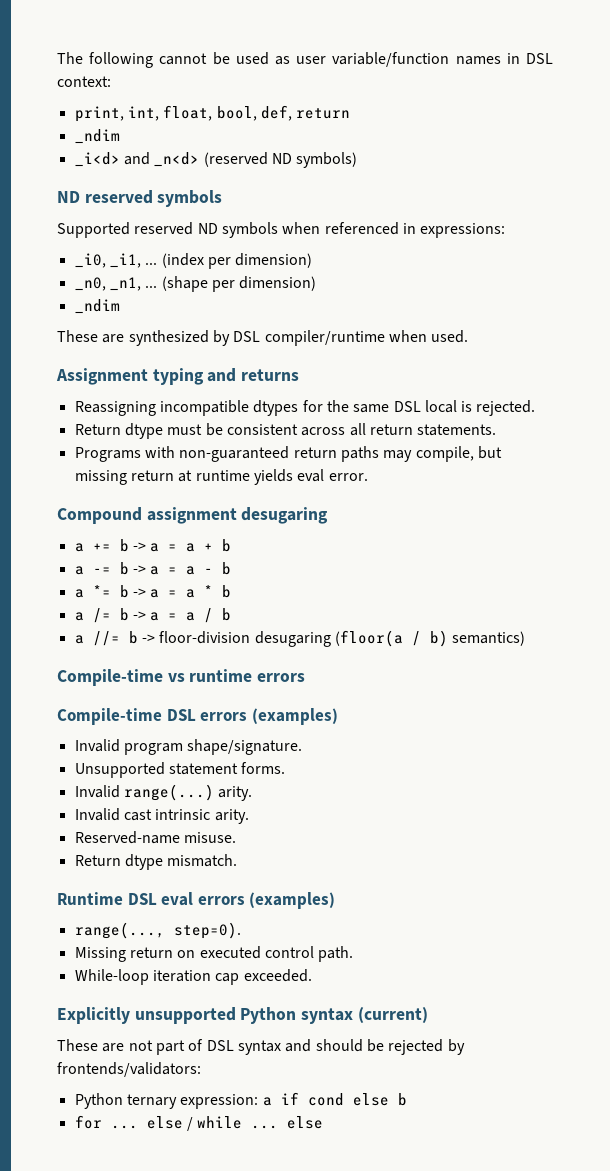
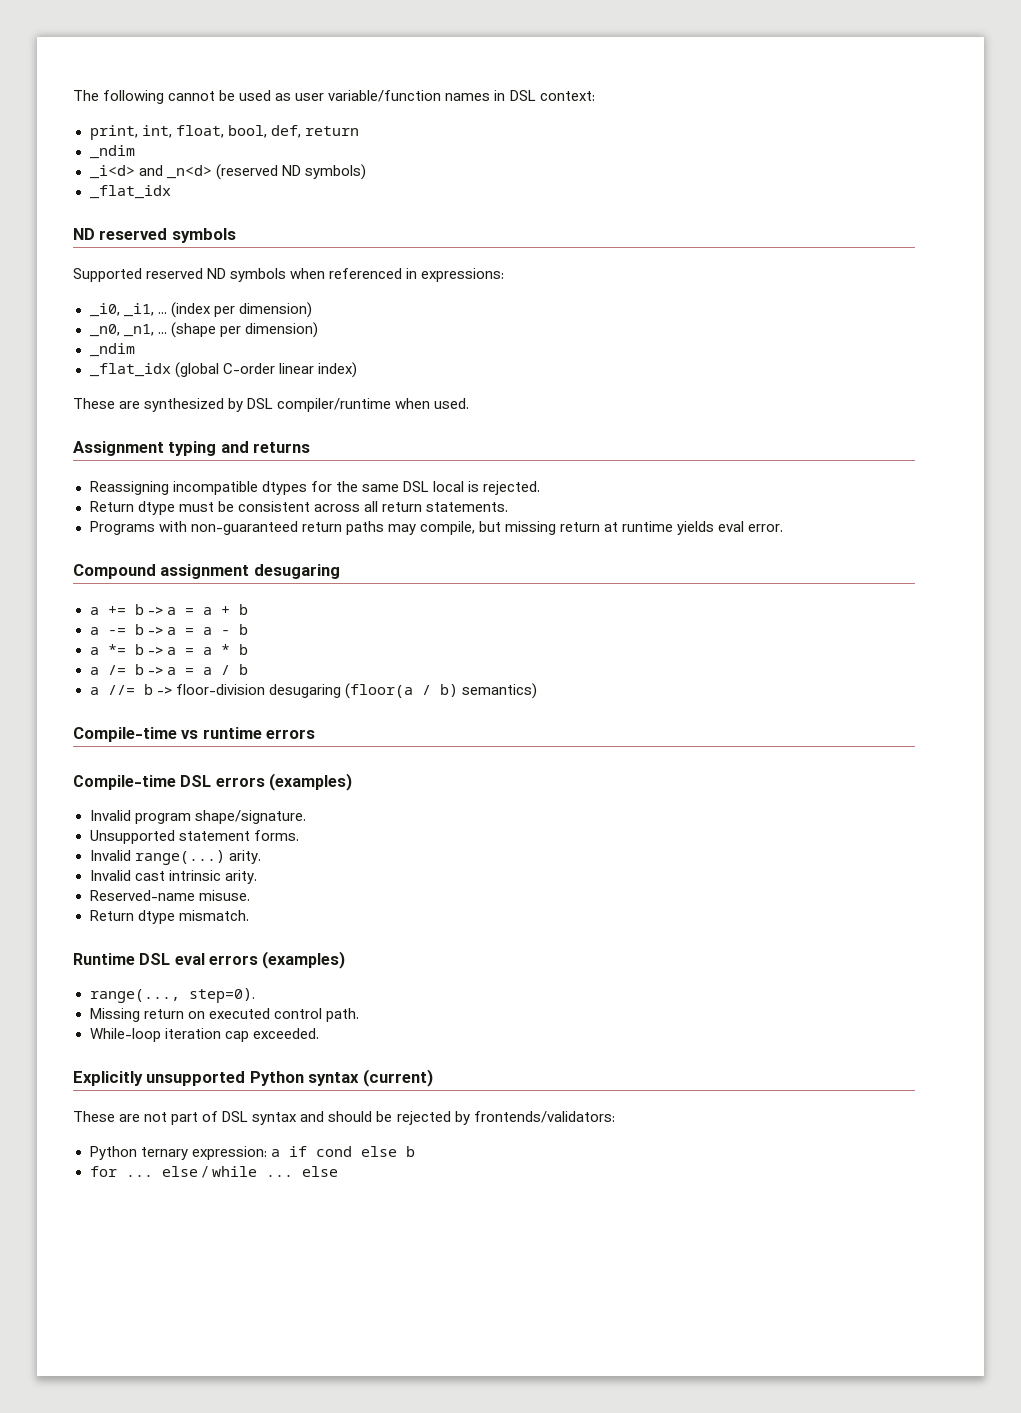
  _i<d> and _n<d> (reserved ND symbols)
+ _flat_idx
+ _flat_idx (global C-order linear index)

